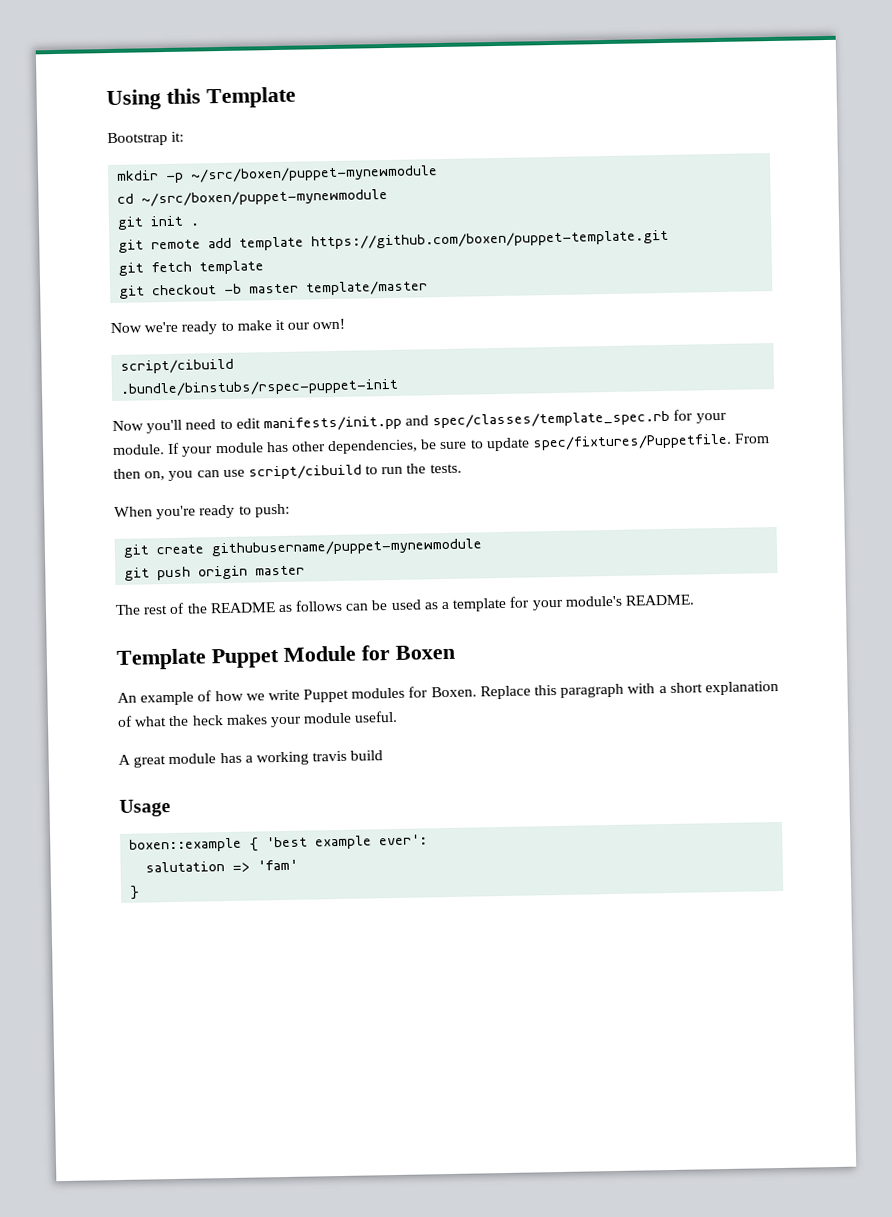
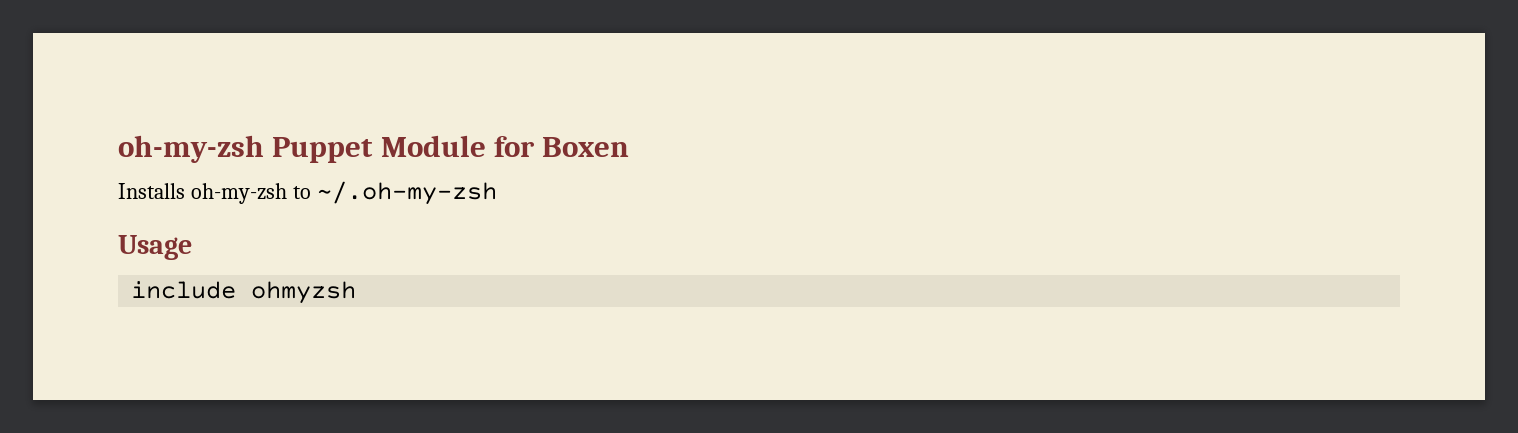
- Using this Template
- Bootstrap it:
- mkdir -p ~/src/boxen/puppet-mynewmodule
- cd ~/src/boxen/puppet-mynewmodule
- git init .
- git remote add template https://github.com/boxen/puppet-template.git
- git fetch template
- git checkout -b master template/master
- Now we're ready to make it our own!
- script/cibuild
- .bundle/binstubs/rspec-puppet-init
- Now you'll need to edit manifests/init.pp and spec/classes/template_spec.rb for your module. If your module has other dependencies, be sure to update spec/fixtures/Puppetfile. From then on, you can use script/cibuild to run the tests.
- When you're ready to push:
- git create githubusername/puppet-mynewmodule
- git push origin master
- The rest of the README as follows can be used as a template for your module's README.
- Template Puppet Module for Boxen
- An example of how we write Puppet modules for Boxen. Replace this paragraph with a short explanation of what the heck makes your module useful.
- A great module has a working travis build
+ oh-my-zsh Puppet Module for Boxen
+ Installs oh-my-zsh to ~/.oh-my-zsh
  Usage
- boxen::example { 'best example ever':
- salutation => 'fam'
- }
+ include ohmyzsh

